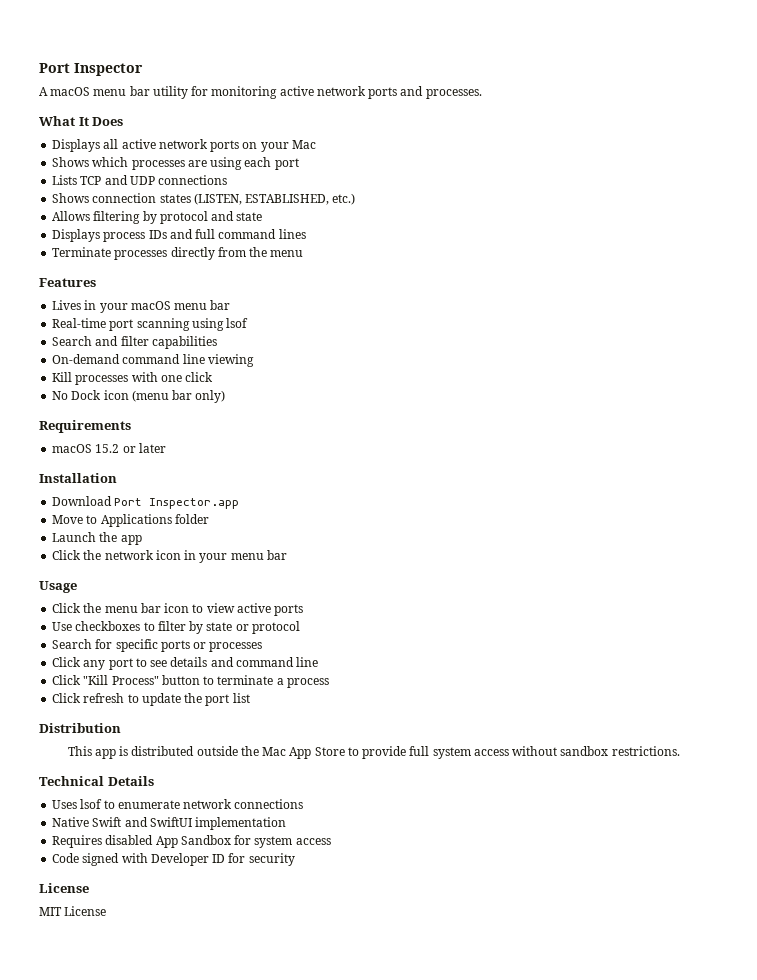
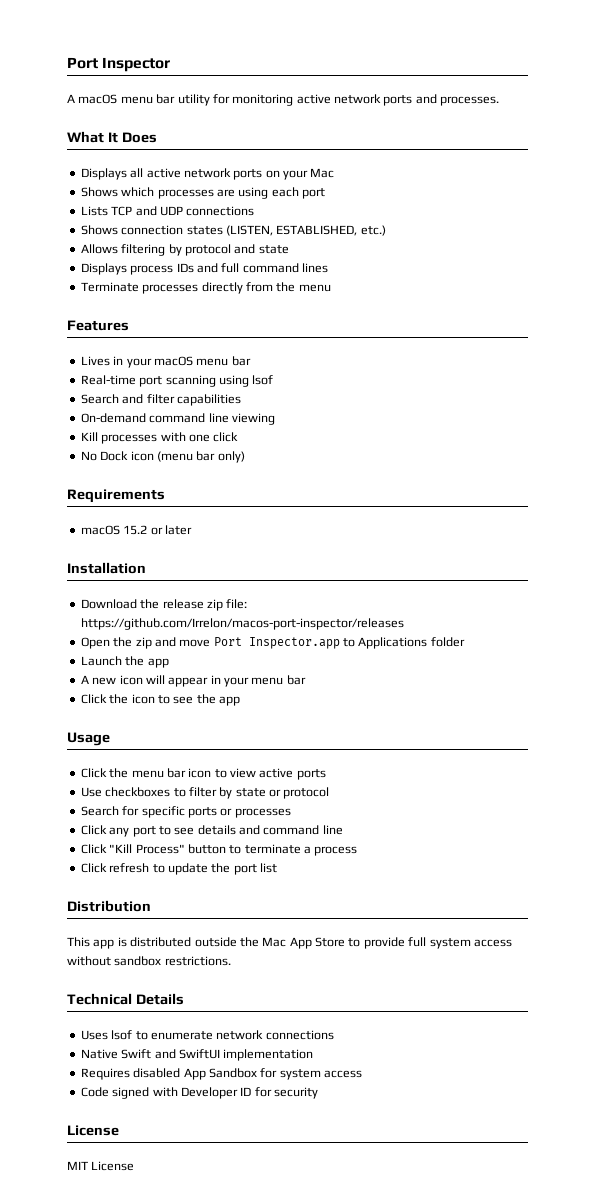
- Download Port Inspector.app
- Move to Applications folder
+ Download the release zip file: https://github.com/Irrelon/macos-port-inspector/releases
+ Open the zip and move Port Inspector.app to Applications folder
- Click the network icon in your menu bar
+ A new icon will appear in your menu bar
+ Click the icon to see the app

